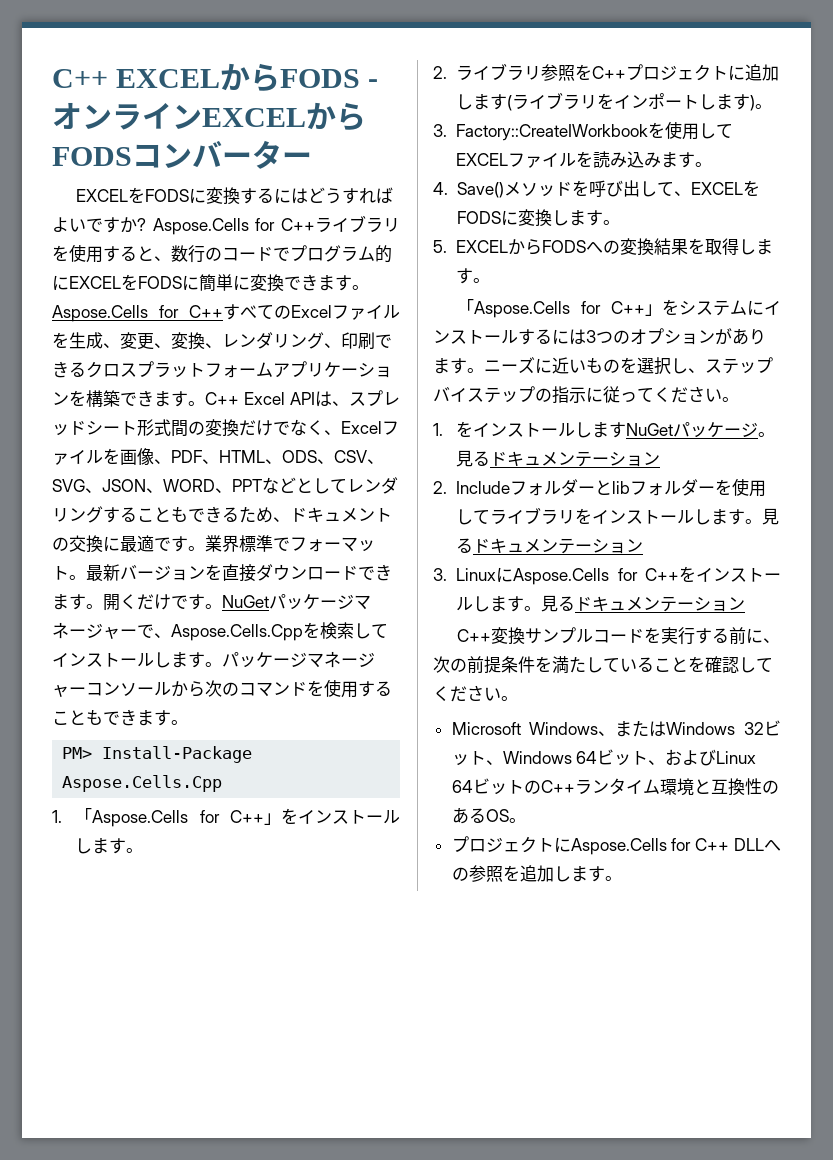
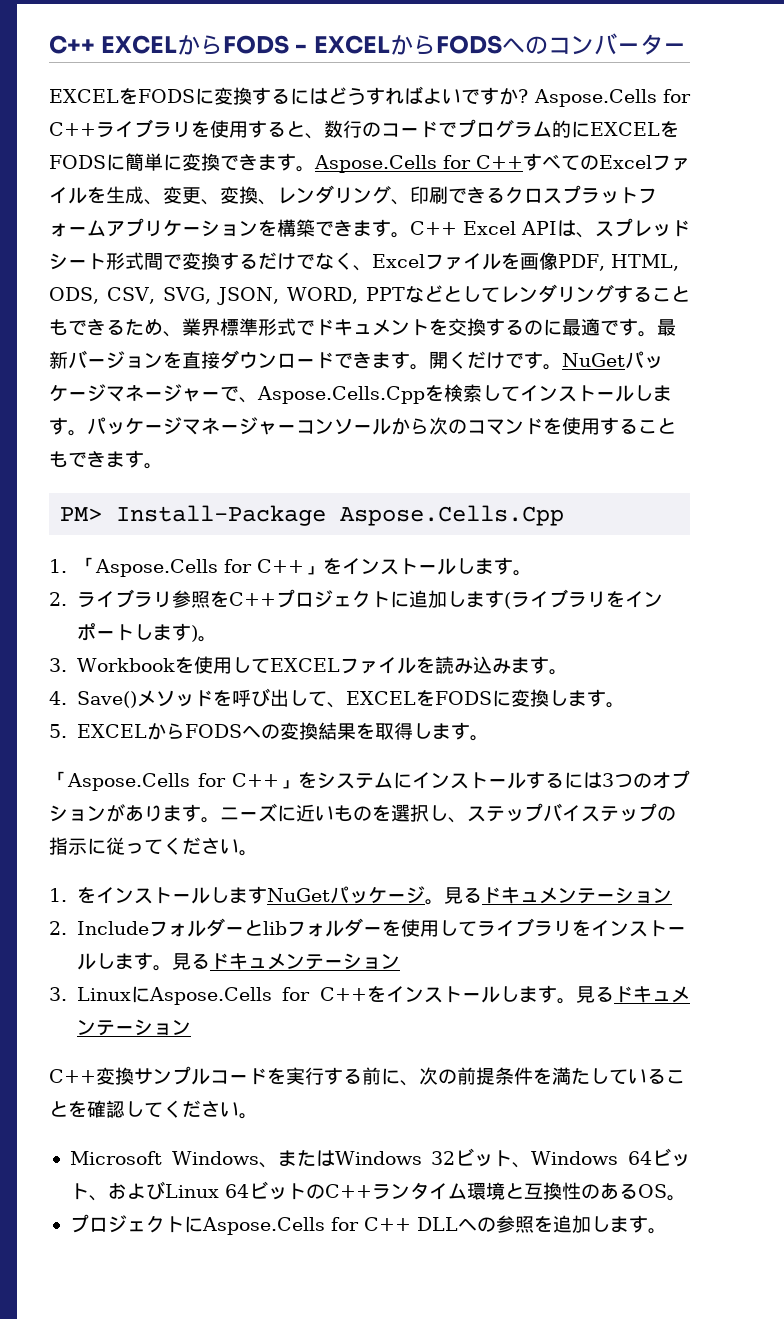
- C++ EXCELからFODS -オンラインEXCELからFODSコンバーター
+ C++ EXCELからFODS - EXCELからFODSへのコンバーター
- C++ Excel APIは、スプレッドシート形式間の変換だけでなく、Excelファイルを画像、PDF、HTML、ODS、CSV、SVG、JSON、WORD、PPTなどとしてレンダリングすることもできるため、ドキュメントの交換に最適です。業界標準でフォーマット。
+ C++ Excel APIは、スプレッドシート形式間で変換するだけでなく、Excelファイルを画像PDF, HTML, ODS, CSV, SVG, JSON, WORD, PPTなどとしてレンダリングすることもできるため、業界標準形式でドキュメントを交換するのに最適です。
- 3. Factory::CreateIWorkbookを使用してEXCELファイルを読み込みます。
+ 3. Workbookを使用してEXCELファイルを読み込みます。

